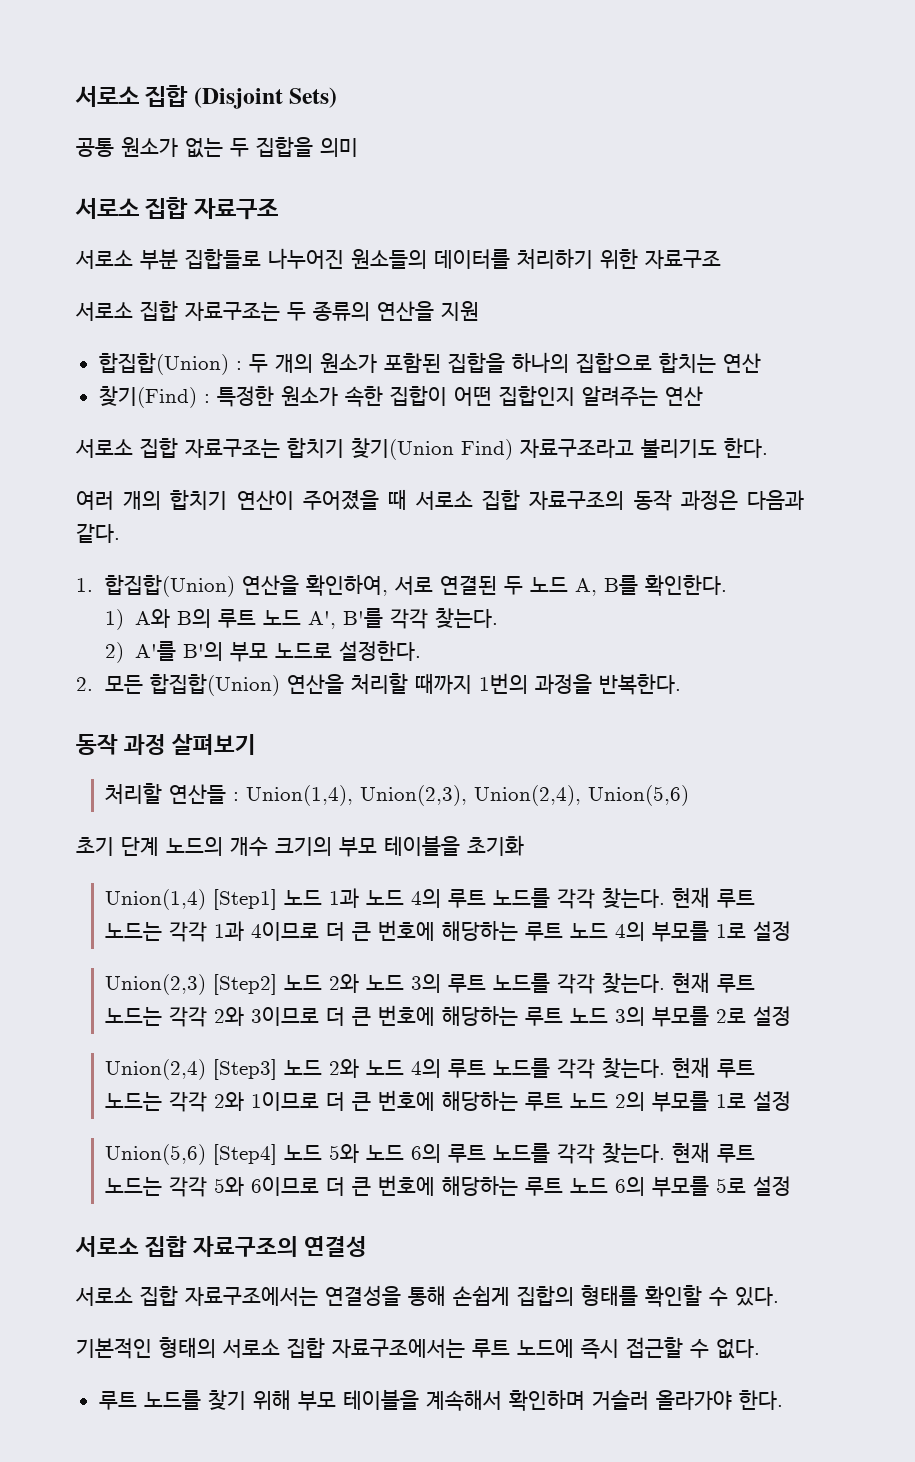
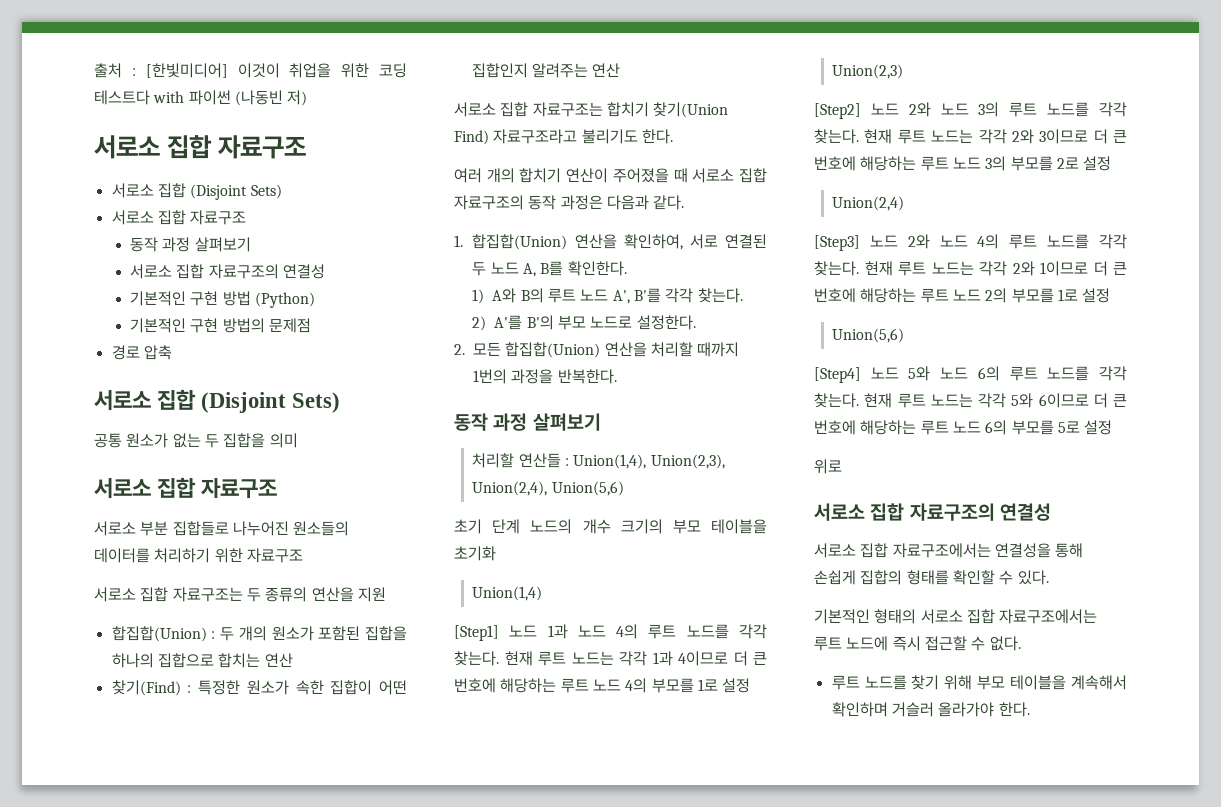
+ 출처 : [한빛미디어] 이것이 취업을 위한 코딩 테스트다 with 파이썬 (나동빈 저)
+ 서로소 집합 자료구조
+ 서로소 집합 (Disjoint Sets)
+ 서로소 집합 자료구조
+ 동작 과정 살펴보기
+ 서로소 집합 자료구조의 연결성
+ 기본적인 구현 방법 (Python)
+ 기본적인 구현 방법의 문제점
+ 경로 압축
- Union(1,4) [Step1] 노드 1과 노드 4의 루트 노드를 각각 찾는다.
+ Union(1,4)
+ [Step1] 노드 1과 노드 4의 루트 노드를 각각 찾는다.
- Union(2,3) [Step2] 노드 2와 노드 3의 루트 노드를 각각 찾는다.
+ Union(2,3)
+ [Step2] 노드 2와 노드 3의 루트 노드를 각각 찾는다.
- Union(2,4) [Step3] 노드 2와 노드 4의 루트 노드를 각각 찾는다.
+ Union(2,4)
+ [Step3] 노드 2와 노드 4의 루트 노드를 각각 찾는다.
  현재 루트 노드는 각각 2와 1이므로 더 큰 번호에 해당하는 루트 노드 2의 부모를 1로 설정
- Union(5,6) [Step4] 노드 5와 노드 6의 루트 노드를 각각 찾는다.
+ Union(5,6)
+ [Step4] 노드 5와 노드 6의 루트 노드를 각각 찾는다.
+ 위로

